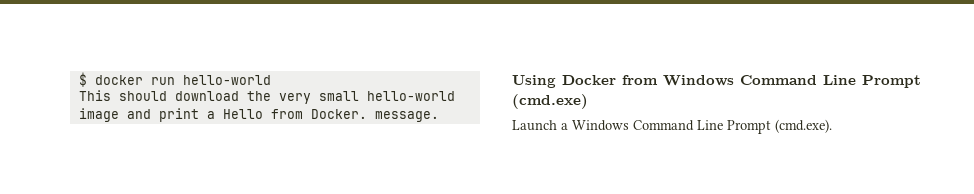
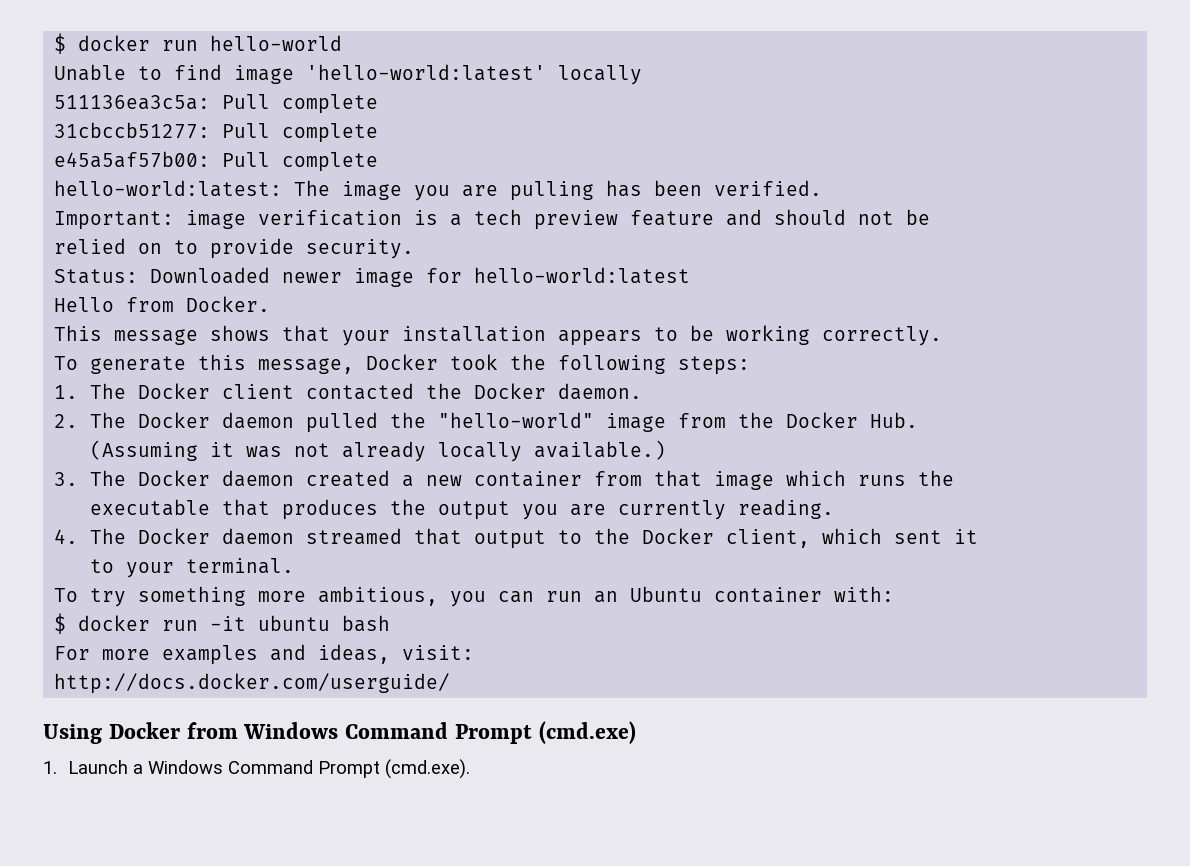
- This should download the very small hello-world image and print a Hello from Docker. message.
+ Unable to find image 'hello-world:latest' locally
+ 511136ea3c5a: Pull complete
+ 31cbccb51277: Pull complete
+ e45a5af57b00: Pull complete
+ hello-world:latest: The image you are pulling has been verified.
+ Important: image verification is a tech preview feature and should not be
+ relied on to provide security.
+ Status: Downloaded newer image for hello-world:latest
+ Hello from Docker.
+ This message shows that your installation appears to be working correctly.
+ To generate this message, Docker took the following steps:
+ 1. The Docker client contacted the Docker daemon.
+ 2. The Docker daemon pulled the "hello-world" image from the Docker Hub.
+ (Assuming it was not already locally available.)
+ 3. The Docker daemon created a new container from that image which runs the
+ executable that produces the output you are currently reading.
+ 4. The Docker daemon streamed that output to the Docker client, which sent it
+ to your terminal.
+ To try something more ambitious, you can run an Ubuntu container with:
+ $ docker run -it ubuntu bash
+ For more examples and ideas, visit:
+ http://docs.docker.com/userguide/
- Using Docker from Windows Command Line Prompt (cmd.exe)
+ Using Docker from Windows Command Prompt (cmd.exe)
- Launch a Windows Command Line Prompt (cmd.exe).
+ 1. Launch a Windows Command Prompt (cmd.exe).

